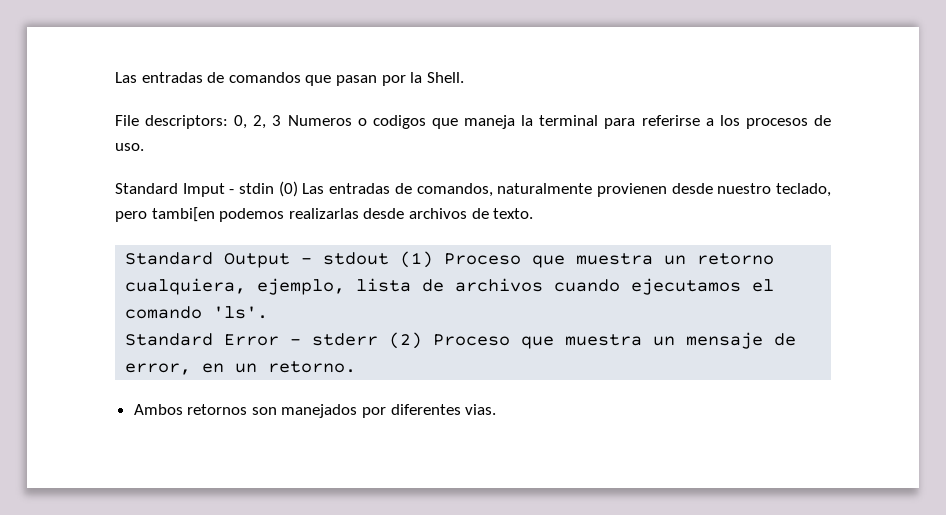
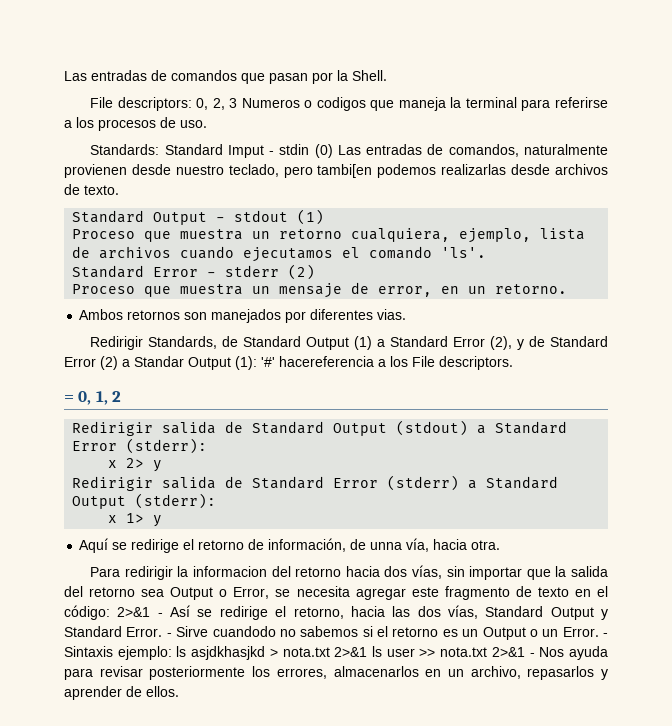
- Standard Imput - stdin (0) Las entradas de comandos, naturalmente provienen desde nuestro teclado, pero tambi[en podemos realizarlas desde archivos de texto.
+ Standards: Standard Imput - stdin (0) Las entradas de comandos, naturalmente provienen desde nuestro teclado, pero tambi[en podemos realizarlas desde archivos de texto.
- Standard Output - stdout (1) Proceso que muestra un retorno cualquiera, ejemplo, lista de archivos cuando ejecutamos el comando 'ls'.
+ Standard Output - stdout (1)
+ Proceso que muestra un retorno cualquiera, ejemplo, lista de archivos cuando ejecutamos el comando 'ls'.
- Standard Error - stderr (2) Proceso que muestra un mensaje de error, en un retorno.
+ Standard Error - stderr (2)
+ Proceso que muestra un mensaje de error, en un retorno.
+ Redirigir Standards, de Standard Output (1) a Standard Error (2), y de Standard Error (2) a Standar Output (1): '#' hacereferencia a los File descriptors.
+ = 0, 1, 2
+ Redirigir salida de Standard Output (stdout) a Standard Error (stderr):
+ x 2> y
+ Redirigir salida de Standard Error (stderr) a Standard Output (stderr):
+ x 1> y
+ Aquí se redirige el retorno de información, de unna vía, hacia otra.
+ Para redirigir la informacion del retorno hacia dos vías, sin importar que la salida del retorno sea Output o Error, se necesita agregar este fragmento de texto en el código: 2>&1 - Así se redirige el retorno, hacia las dos vías, Standard Output y Standard Error. - Sirve cuandodo no sabemos si el retorno es un Output o un Error. - Sintaxis ejemplo: ls asjdkhasjkd > nota.txt 2>&1 ls user >> nota.txt 2>&1 - Nos ayuda para revisar posteriormente los errores, almacenarlos en un archivo, repasarlos y aprender de ellos.

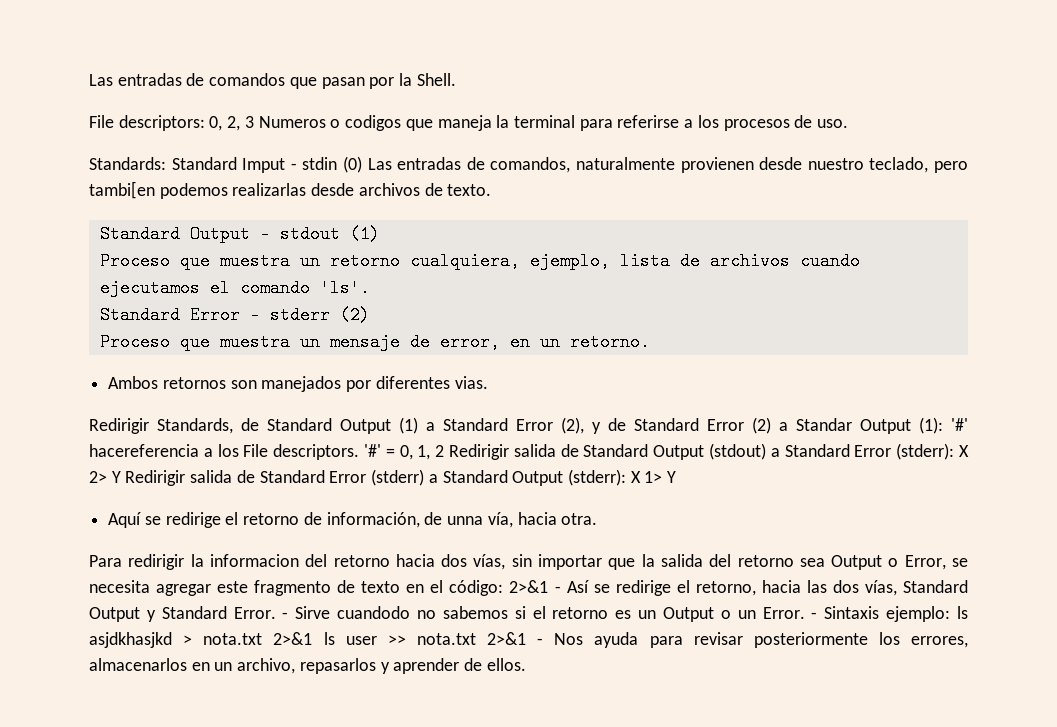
- Redirigir Standards, de Standard Output (1) a Standard Error (2), y de Standard Error (2) a Standar Output (1): '#' hacereferencia a los File descriptors.
- = 0, 1, 2
- Redirigir salida de Standard Output (stdout) a Standard Error (stderr):
- x 2> y
- Redirigir salida de Standard Error (stderr) a Standard Output (stderr):
- x 1> y
+ Redirigir Standards, de Standard Output (1) a Standard Error (2), y de Standard Error (2) a Standar Output (1): '#' hacereferencia a los File descriptors. '#' = 0, 1, 2 Redirigir salida de Standard Output (stdout) a Standard Error (stderr): X 2> Y Redirigir salida de Standard Error (stderr) a Standard Output (stderr): X 1> Y

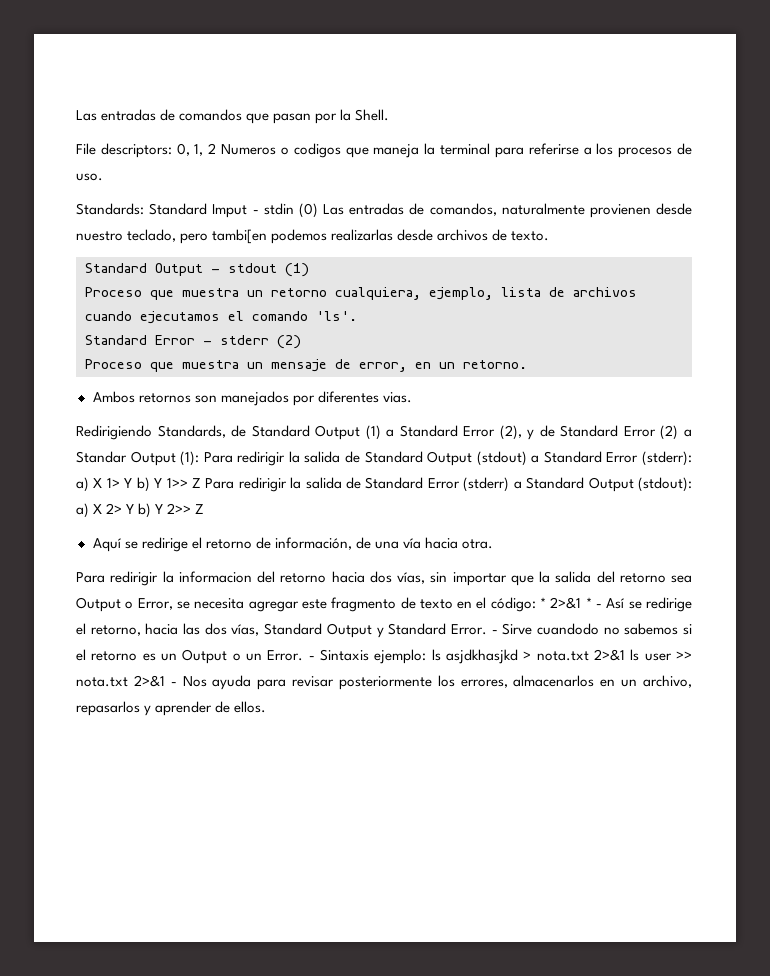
- File descriptors: 0, 2, 3 Numeros o codigos que maneja la terminal para referirse a los procesos de uso.
+ File descriptors: 0, 1, 2 Numeros o codigos que maneja la terminal para referirse a los procesos de uso.
- Redirigir Standards, de Standard Output (1) a Standard Error (2), y de Standard Error (2) a Standar Output (1): '#' hacereferencia a los File descriptors. '#' = 0, 1, 2 Redirigir salida de Standard Output (stdout) a Standard Error (stderr): X 2> Y Redirigir salida de Standard Error (stderr) a Standard Output (stderr): X 1> Y
+ Redirigiendo Standards, de Standard Output (1) a Standard Error (2), y de Standard Error (2) a Standar Output (1): Para redirigir la salida de Standard Output (stdout) a Standard Error (stderr): a) X 1> Y b) Y 1>> Z Para redirigir la salida de Standard Error (stderr) a Standard Output (stdout): a) X 2> Y b) Y 2>> Z
- Aquí se redirige el retorno de información, de unna vía, hacia otra.
+ Aquí se redirige el retorno de información, de una vía hacia otra.
- Para redirigir la informacion del retorno hacia dos vías, sin importar que la salida del retorno sea Output o Error, se necesita agregar este fragmento de texto en el código: 2>&1 - Así se redirige el retorno, hacia las dos vías, Standard Output y Standard Error.
+ Para redirigir la informacion del retorno hacia dos vías, sin importar que la salida del retorno sea Output o Error, se necesita agregar este fragmento de texto en el código: * 2>&1 * - Así se redirige el retorno, hacia las dos vías, Standard Output y Standard Error.

